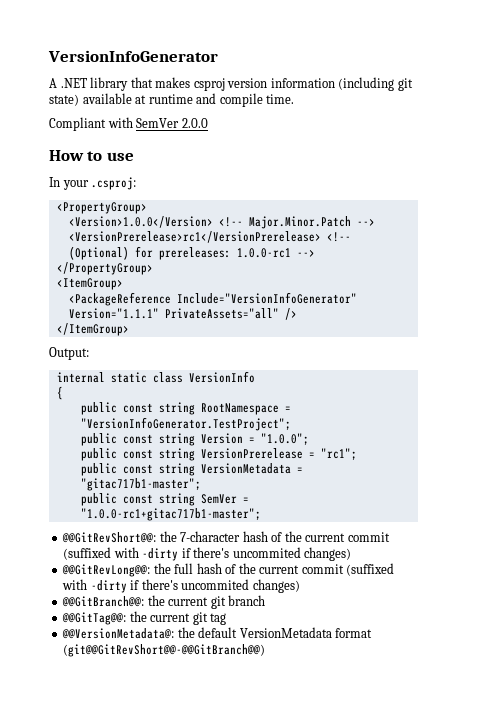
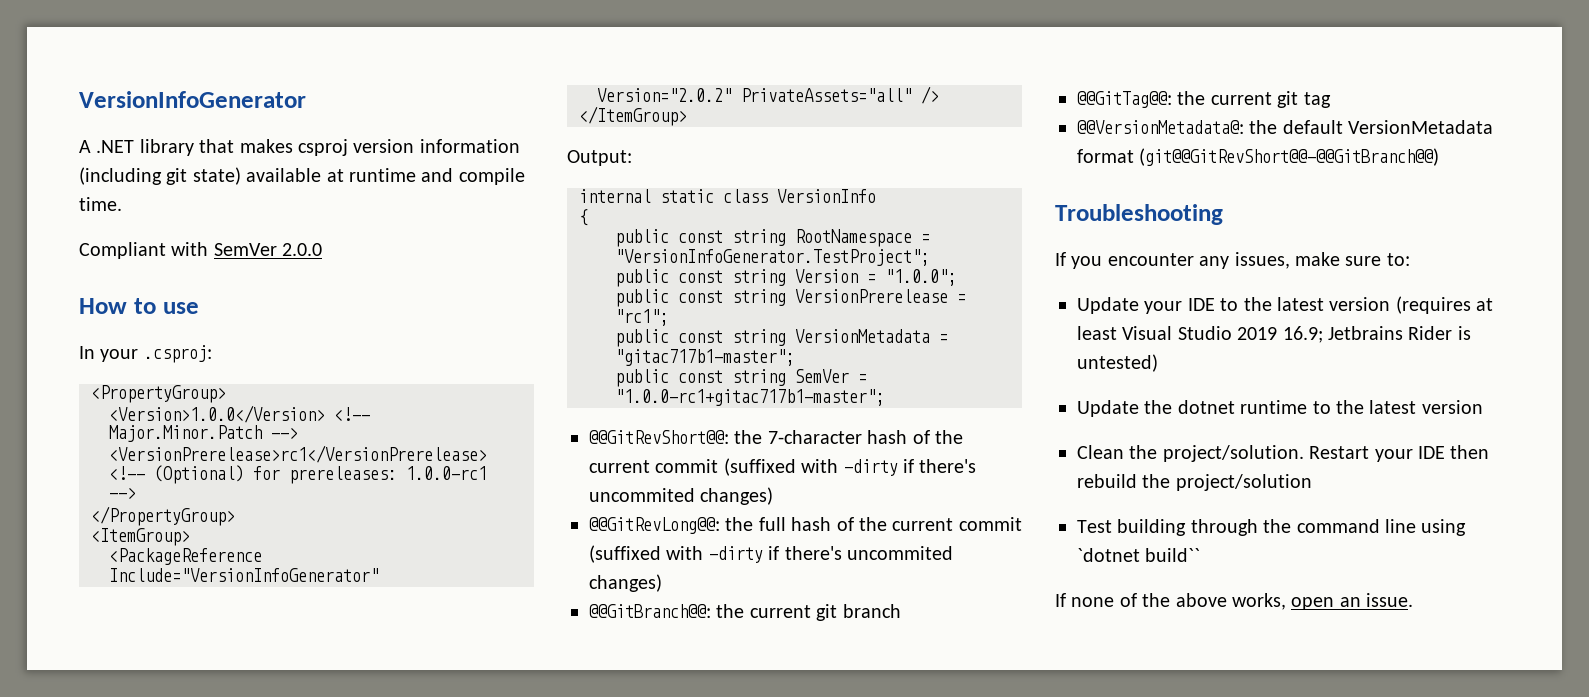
- <PackageReference Include="VersionInfoGenerator" Version="1.1.1" PrivateAssets="all" />
+ <PackageReference Include="VersionInfoGenerator" Version="2.0.2" PrivateAssets="all" />
+ Troubleshooting
+ If you encounter any issues, make sure to:
+ Update your IDE to the latest version (requires at least Visual Studio 2019 16.9; Jetbrains Rider is untested)
+ Update the dotnet runtime to the latest version
+ Clean the project/solution. Restart your IDE then rebuild the project/solution
+ Test building through the command line using `dotnet build``
+ If none of the above works, open an issue.

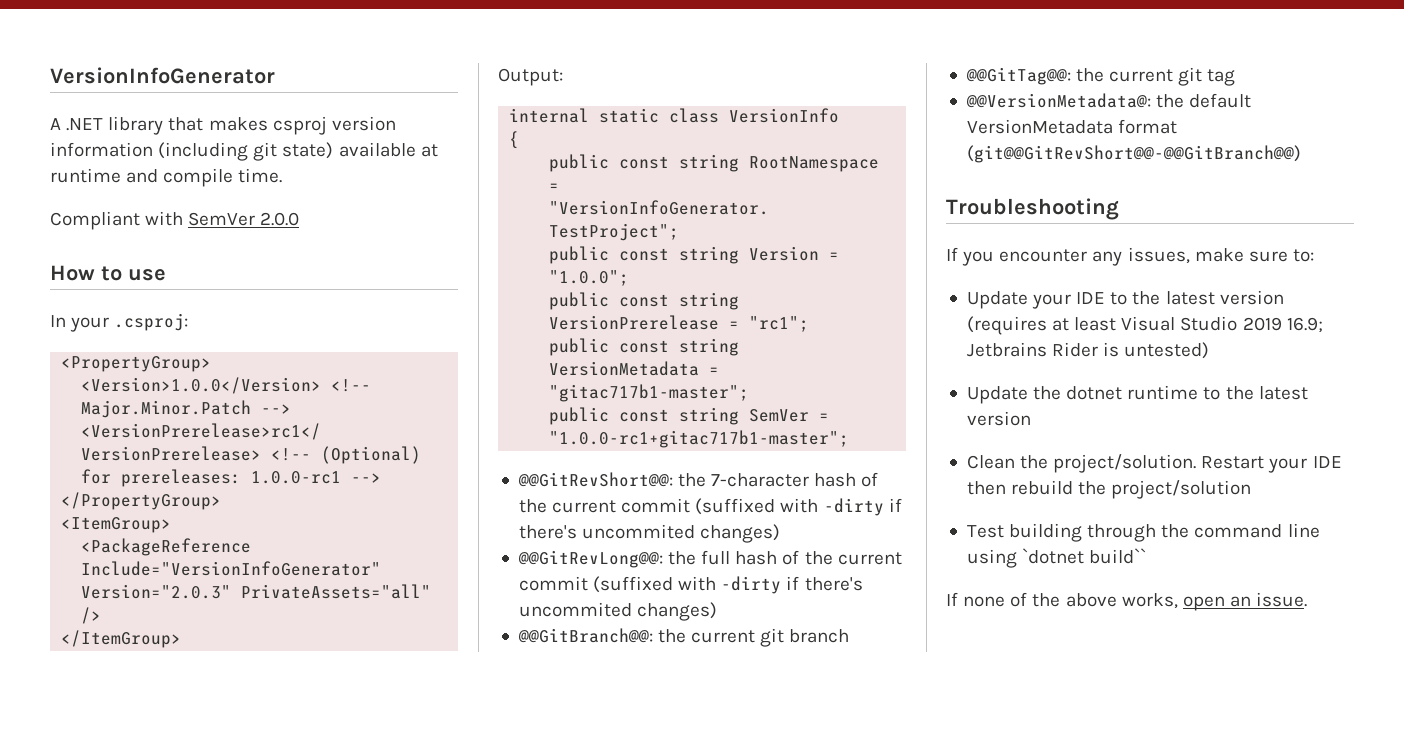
- <PackageReference Include="VersionInfoGenerator" Version="2.0.2" PrivateAssets="all" />
+ <PackageReference Include="VersionInfoGenerator" Version="2.0.3" PrivateAssets="all" />

